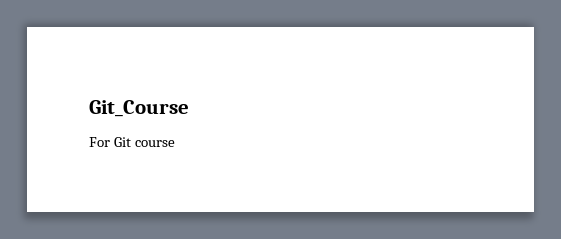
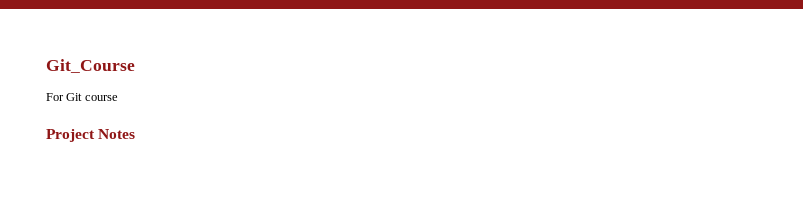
+ Project Notes

